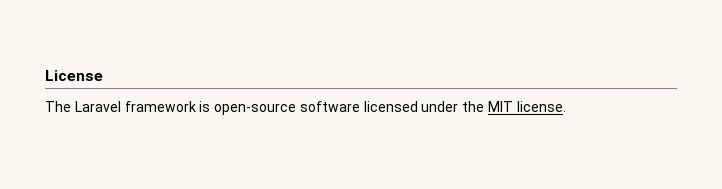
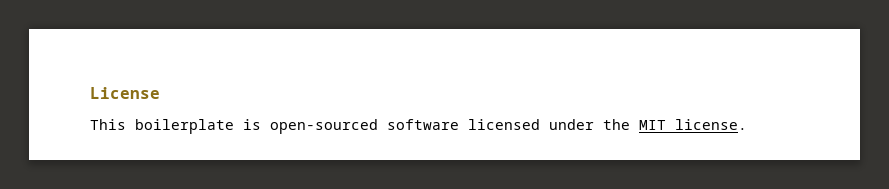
- The Laravel framework is open-source software licensed under the MIT license.
+ This boilerplate is open-sourced software licensed under the MIT license.

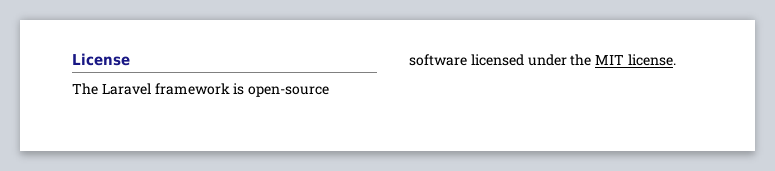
- This boilerplate is open-sourced software licensed under the MIT license.
+ The Laravel framework is open-source software licensed under the MIT license.

